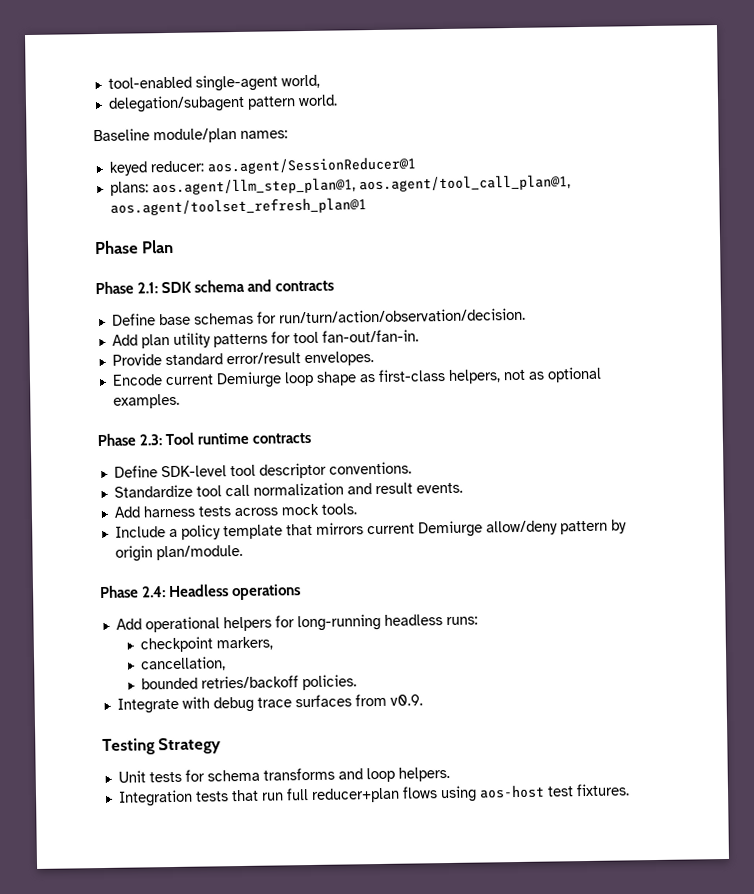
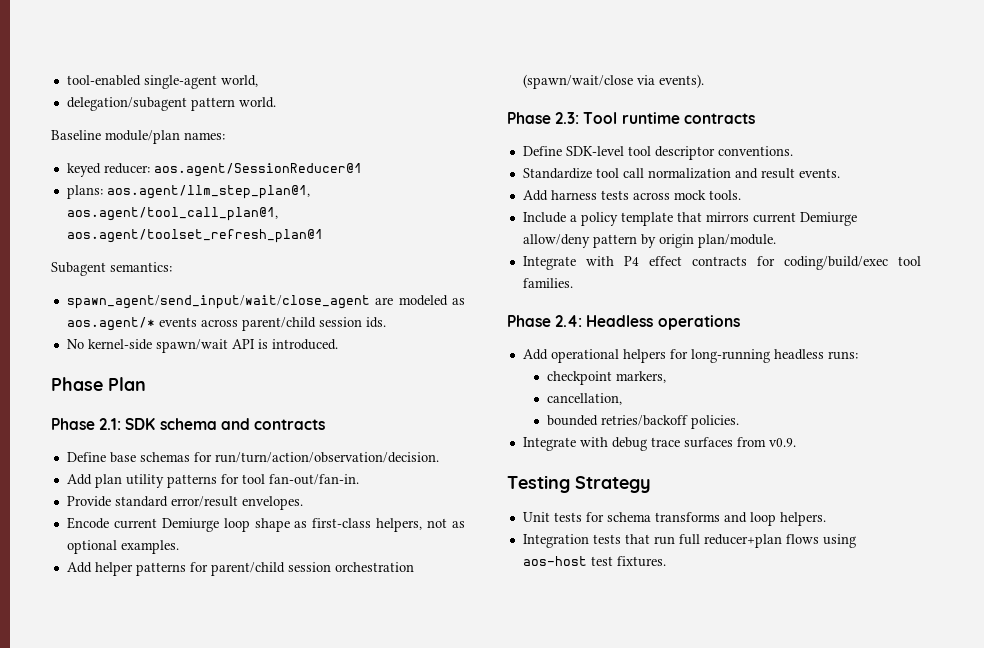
+ Subagent semantics:
+ spawn_agent/send_input/wait/close_agent are modeled as aos.agent/* events across parent/child session ids.
+ No kernel-side spawn/wait API is introduced.
+ Add helper patterns for parent/child session orchestration (spawn/wait/close via events).
+ Integrate with P4 effect contracts for coding/build/exec tool families.

